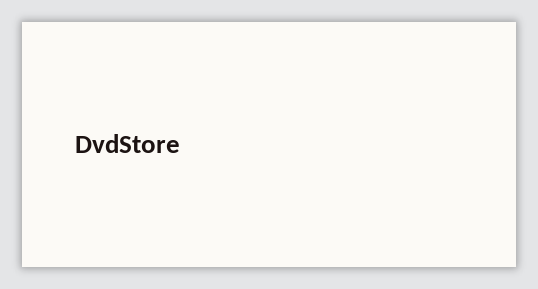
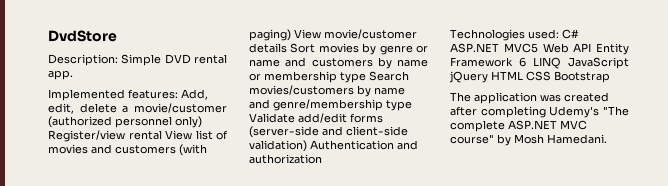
+ Description: Simple DVD rental app.
+ Implemented features: Add, edit, delete a movie/customer (authorized personnel only) Register/view rental View list of movies and customers (with paging) View movie/customer details Sort movies by genre or name and customers by name or membership type Search movies/customers by name and genre/membership type Validate add/edit forms (server-side and client-side validation) Authentication and authorization
+ Technologies used: C# ASP.NET MVC5 Web API Entity Framework 6 LINQ JavaScript jQuery HTML CSS Bootstrap
+ The application was created after completing Udemy's "The complete ASP.NET MVC course" by Mosh Hamedani.

